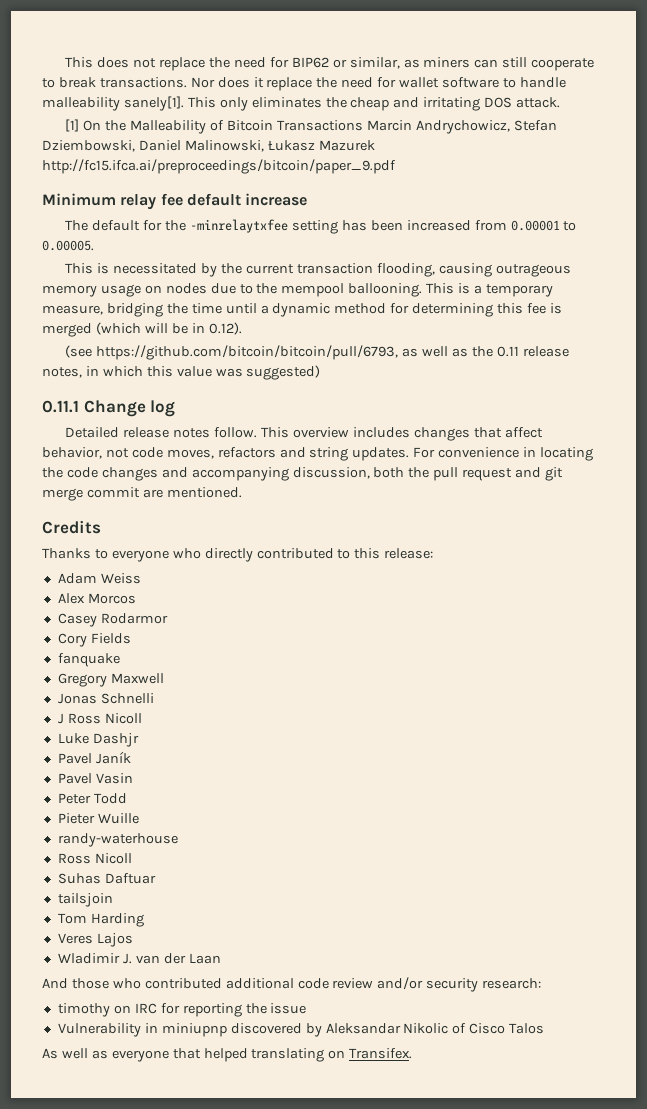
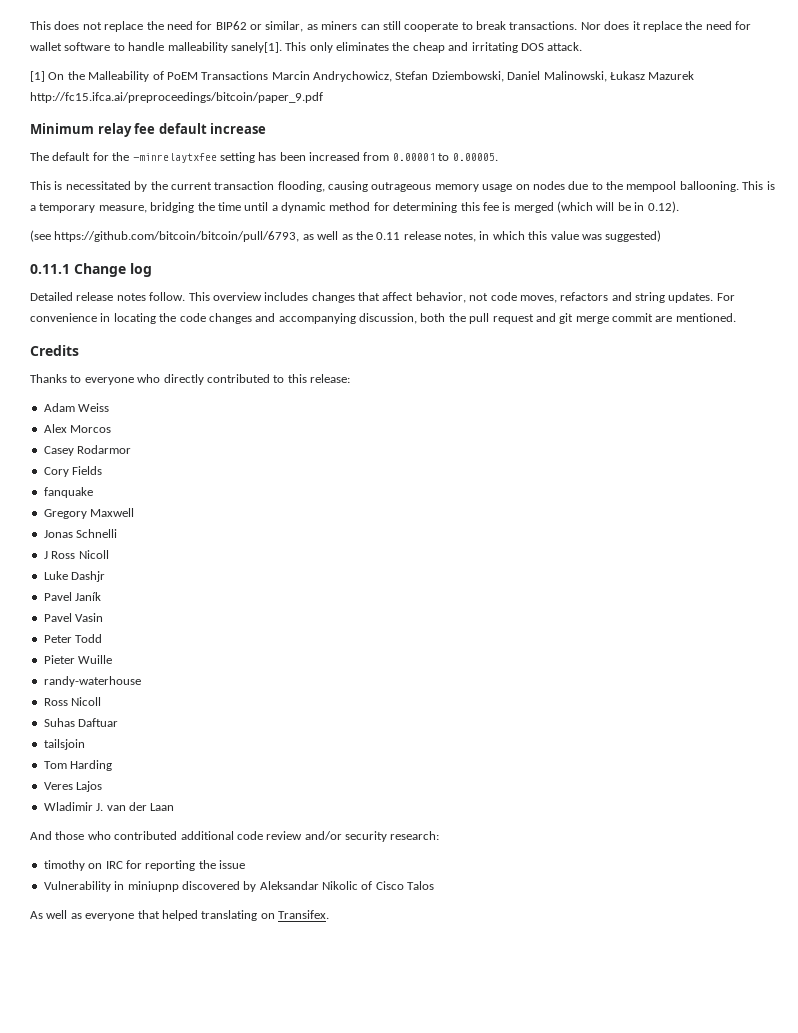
- [1] On the Malleability of Bitcoin Transactions Marcin Andrychowicz, Stefan Dziembowski, Daniel Malinowski, Łukasz Mazurek http://fc15.ifca.ai/preproceedings/bitcoin/paper_9.pdf
+ [1] On the Malleability of PoEM Transactions Marcin Andrychowicz, Stefan Dziembowski, Daniel Malinowski, Łukasz Mazurek http://fc15.ifca.ai/preproceedings/bitcoin/paper_9.pdf

